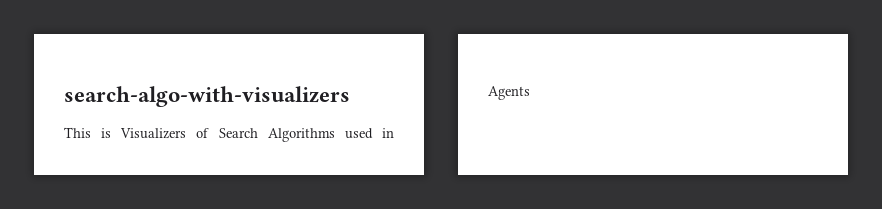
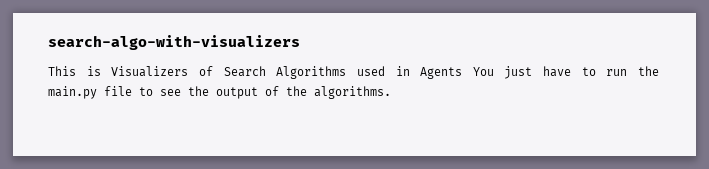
- This is Visualizers of Search Algorithms used in Agents
+ This is Visualizers of Search Algorithms used in Agents You just have to run the main.py file to see the output of the algorithms.

